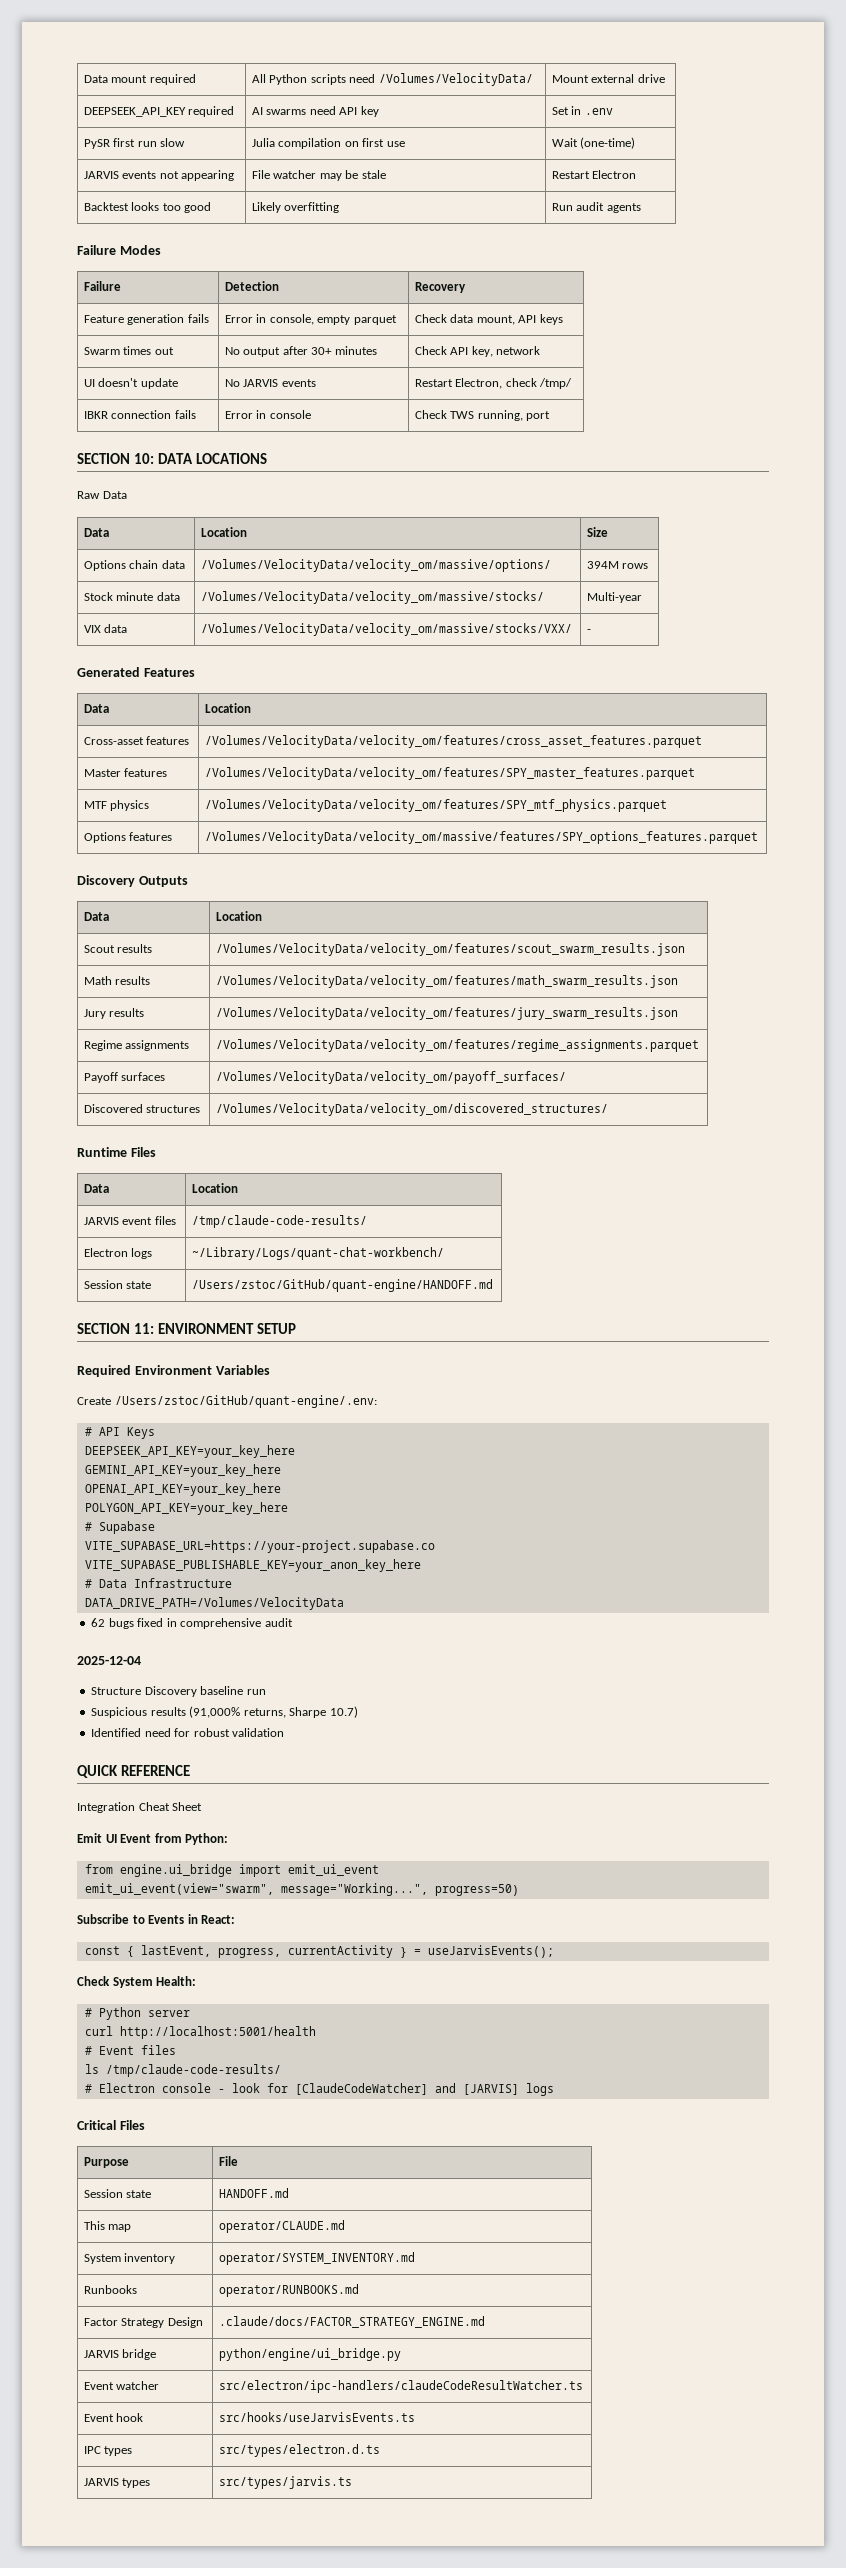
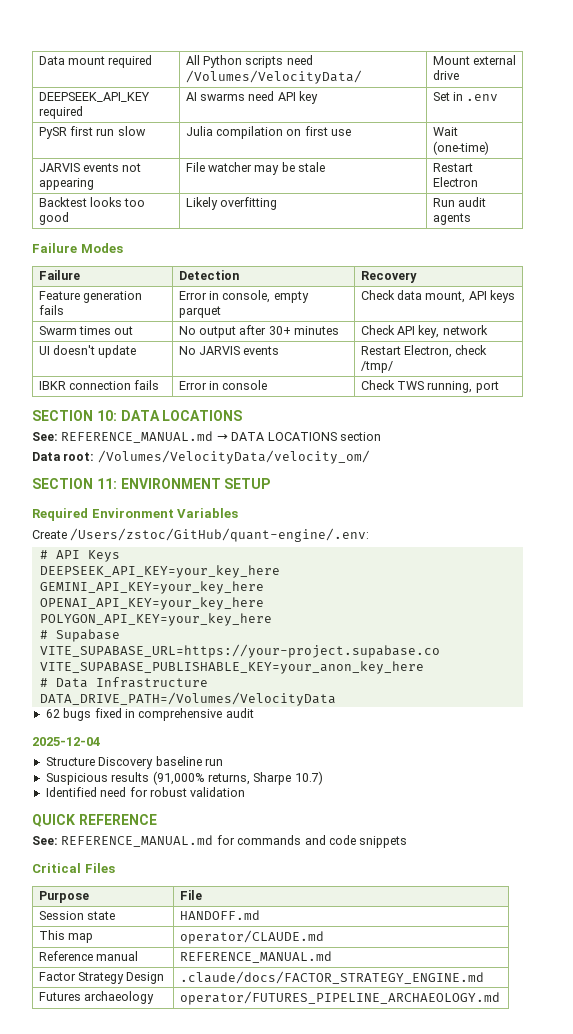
- Raw Data
- Data | Location | Size
- Options chain data | /Volumes/VelocityData/velocity_om/massive/options/ | 394M rows
- Stock minute data | /Volumes/VelocityData/velocity_om/massive/stocks/ | Multi-year
- VIX data | /Volumes/VelocityData/velocity_om/massive/stocks/VXX/ | -
- Generated Features
- Data | Location
- Cross-asset features | /Volumes/VelocityData/velocity_om/features/cross_asset_features.parquet
- Master features | /Volumes/VelocityData/velocity_om/features/SPY_master_features.parquet
- MTF physics | /Volumes/VelocityData/velocity_om/features/SPY_mtf_physics.parquet
- Options features | /Volumes/VelocityData/velocity_om/massive/features/SPY_options_features.parquet
- Discovery Outputs
- Data | Location
- Scout results | /Volumes/VelocityData/velocity_om/features/scout_swarm_results.json
- Math results | /Volumes/VelocityData/velocity_om/features/math_swarm_results.json
- Jury results | /Volumes/VelocityData/velocity_om/features/jury_swarm_results.json
- Regime assignments | /Volumes/VelocityData/velocity_om/features/regime_assignments.parquet
- Payoff surfaces | /Volumes/VelocityData/velocity_om/payoff_surfaces/
- Discovered structures | /Volumes/VelocityData/velocity_om/discovered_structures/
- Runtime Files
- Data | Location
- JARVIS event files | /tmp/claude-code-results/
- Electron logs | ~/Library/Logs/quant-chat-workbench/
- Session state | /Users/zstoc/GitHub/quant-engine/HANDOFF.md
+ See: REFERENCE_MANUAL.md → DATA LOCATIONS section
+ Data root: /Volumes/VelocityData/velocity_om/
- Integration Cheat Sheet
- Emit UI Event from Python:
- from engine.ui_bridge import emit_ui_event
- emit_ui_event(view="swarm", message="Working...", progress=50)
- Subscribe to Events in React:
- const { lastEvent, progress, currentActivity } = useJarvisEvents();
- Check System Health:
- # Python server
- curl http://localhost:5001/health
- # Event files
- ls /tmp/claude-code-results/
- # Electron console - look for [ClaudeCodeWatcher] and [JARVIS] logs
+ See: REFERENCE_MANUAL.md for commands and code snippets
- System inventory | operator/SYSTEM_INVENTORY.md
- Runbooks | operator/RUNBOOKS.md
+ Reference manual | REFERENCE_MANUAL.md
- JARVIS bridge | python/engine/ui_bridge.py
- Event watcher | src/electron/ipc-handlers/claudeCodeResultWatcher.ts
- Event hook | src/hooks/useJarvisEvents.ts
- IPC types | src/types/electron.d.ts
- JARVIS types | src/types/jarvis.ts
+ Futures archaeology | operator/FUTURES_PIPELINE_ARCHAEOLOGY.md

